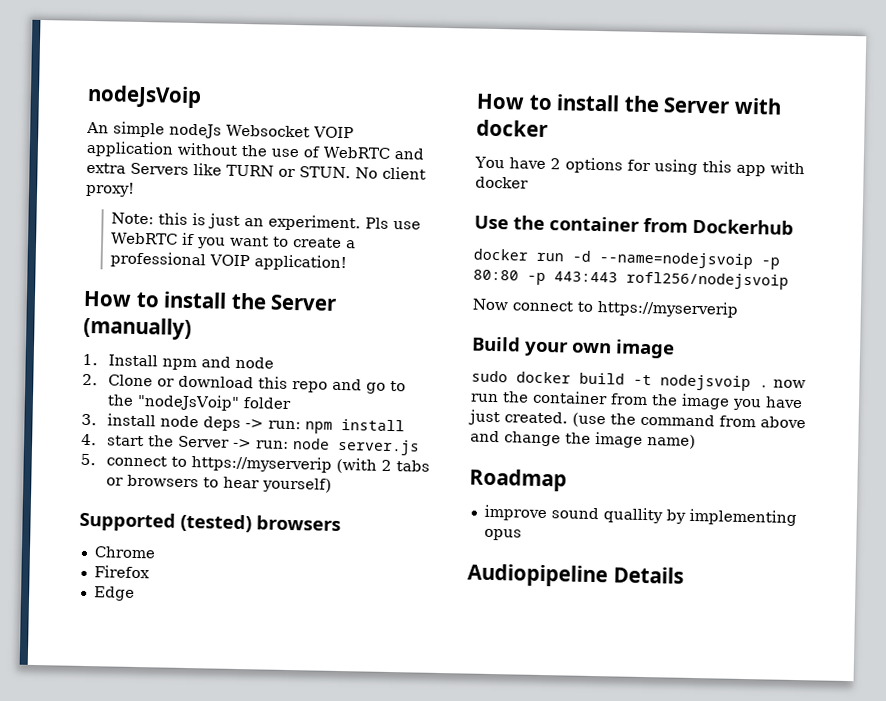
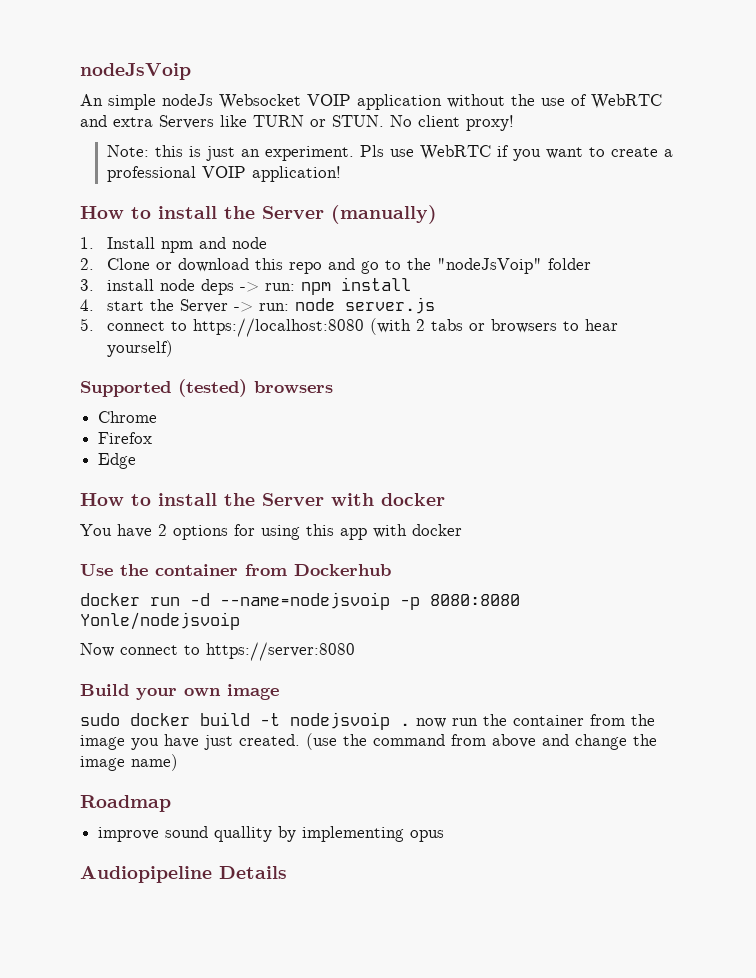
- 5. connect to https://myserverip (with 2 tabs or browsers to hear yourself)
+ 5. connect to https://localhost:8080 (with 2 tabs or browsers to hear yourself)
- docker run -d --name=nodejsvoip -p 80:80 -p 443:443 rofl256/nodejsvoip
+ docker run -d --name=nodejsvoip -p 8080:8080 Yonle/nodejsvoip
- Now connect to https://myserverip
+ Now connect to https://server:8080

